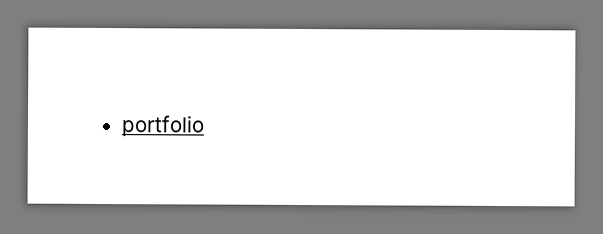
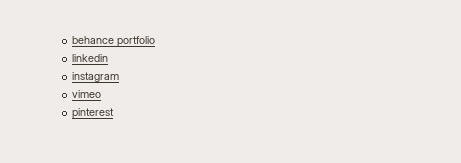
- portfolio
+ behance portfolio
+ linkedin
+ instagram
+ vimeo
+ pinterest

